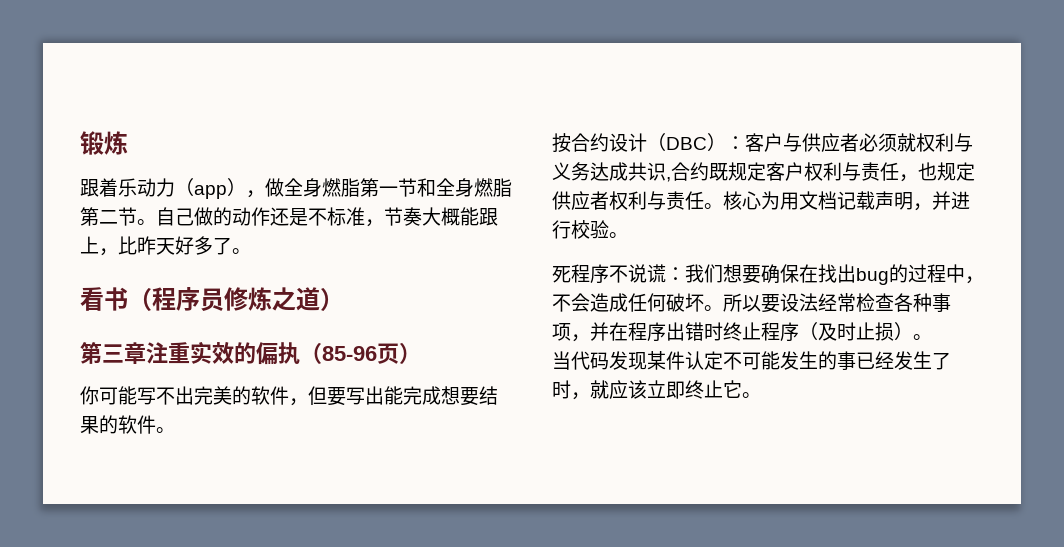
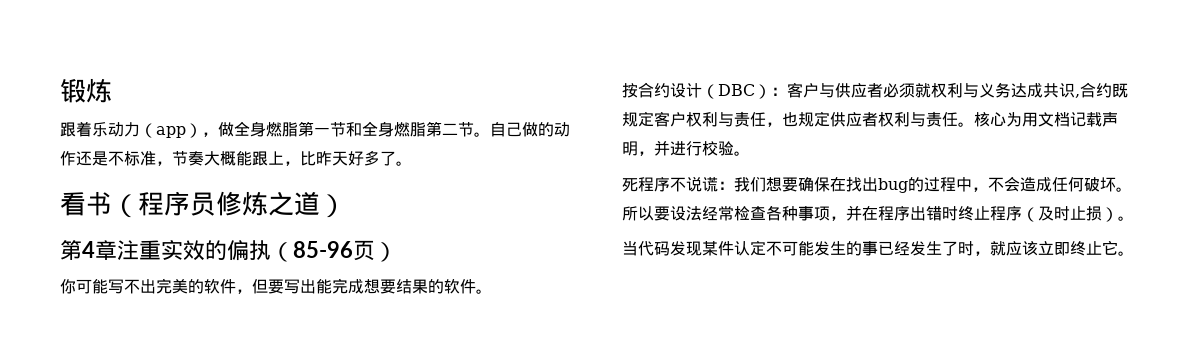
- 第三章注重实效的偏执（85-96页）
+ 第4章注重实效的偏执（85-96页）

